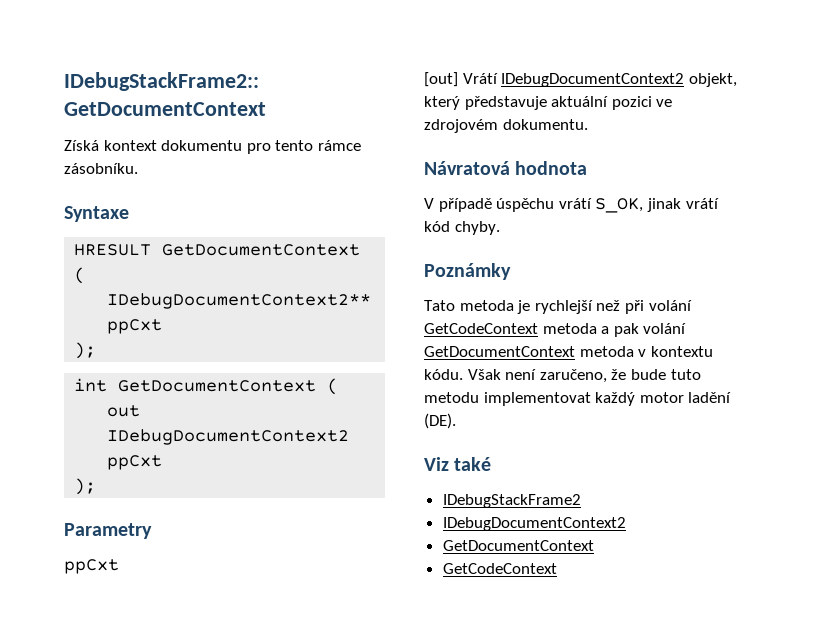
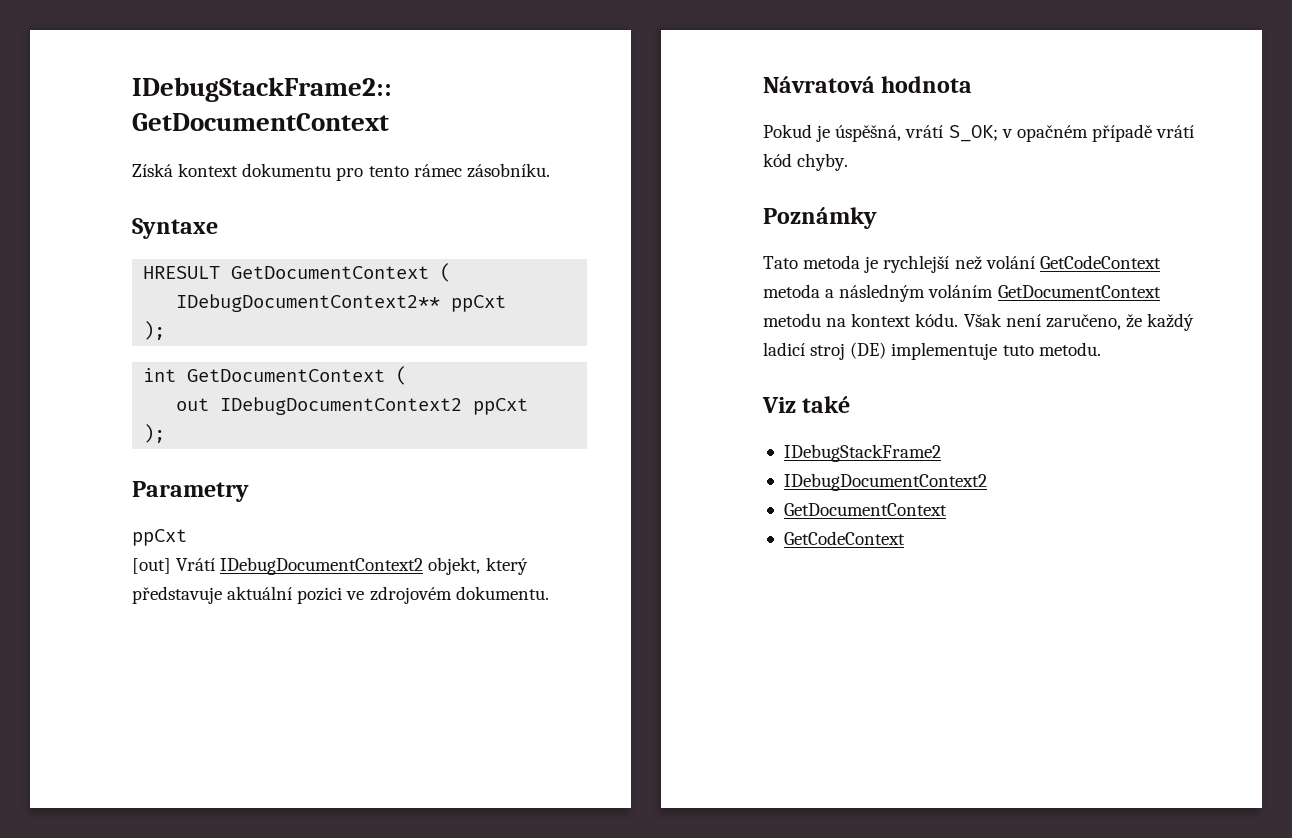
- Získá kontext dokumentu pro tento rámce zásobníku.
+ Získá kontext dokumentu pro tento rámec zásobníku.
- V případě úspěchu vrátí S_OK, jinak vrátí kód chyby.
+ Pokud je úspěšná, vrátí S_OK; v opačném případě vrátí kód chyby.
- Tato metoda je rychlejší než při volání GetCodeContext metoda a pak volání GetDocumentContext metoda v kontextu kódu.
+ Tato metoda je rychlejší než volání GetCodeContext metoda a následným voláním GetDocumentContext metodu na kontext kódu.
- Však není zaručeno, že bude tuto metodu implementovat každý motor ladění (DE).
+ Však není zaručeno, že každý ladicí stroj (DE) implementuje tuto metodu.

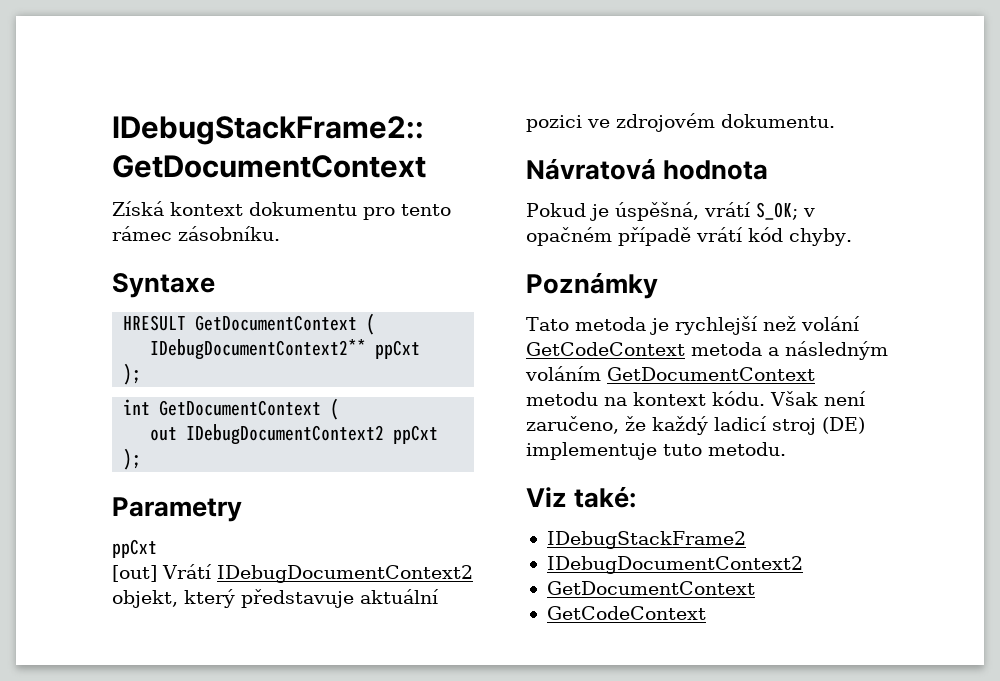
- Viz také
+ Viz také:

